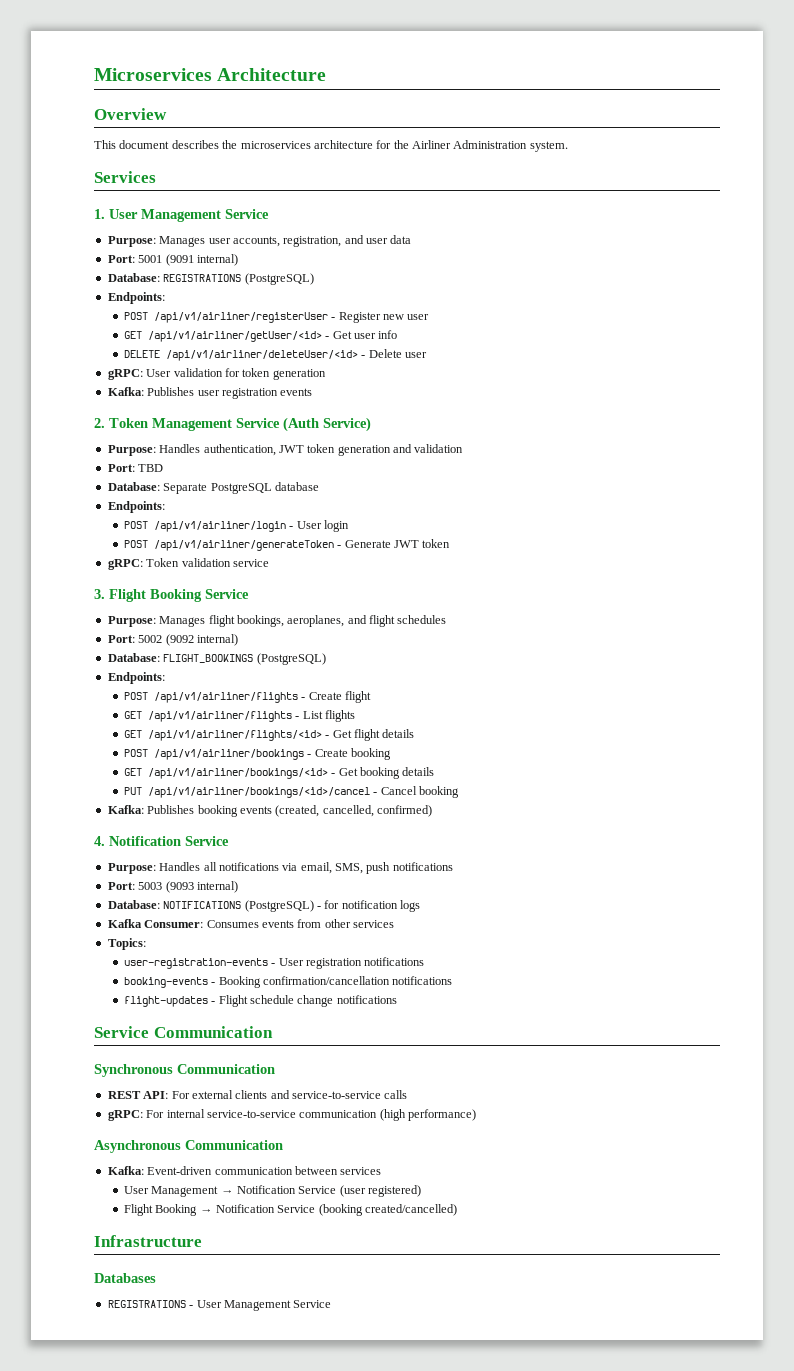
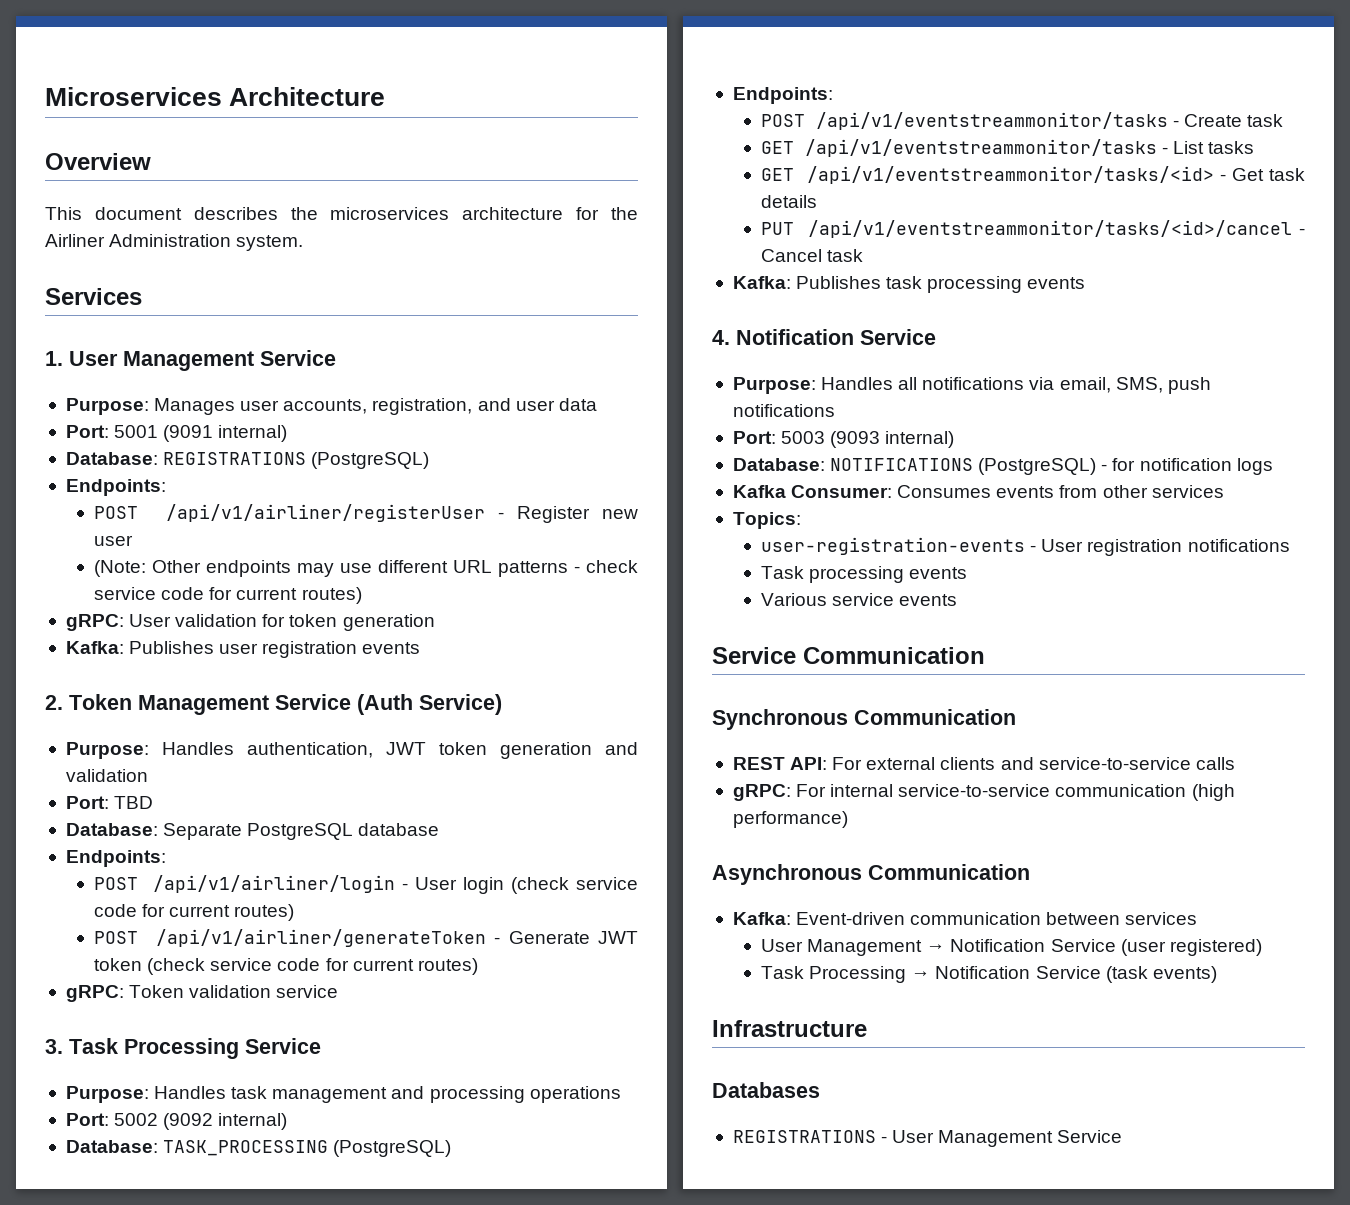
- GET /api/v1/airliner/getUser/<id> - Get user info
- DELETE /api/v1/airliner/deleteUser/<id> - Delete user
+ (Note: Other endpoints may use different URL patterns - check service code for current routes)
- POST /api/v1/airliner/login - User login
+ POST /api/v1/airliner/login - User login (check service code for current routes)
- POST /api/v1/airliner/generateToken - Generate JWT token
+ POST /api/v1/airliner/generateToken - Generate JWT token (check service code for current routes)
- 3. Flight Booking Service
- Purpose: Manages flight bookings, aeroplanes, and flight schedules
+ 3. Task Processing Service
+ Purpose: Handles task management and processing operations
- Database: FLIGHT_BOOKINGS (PostgreSQL)
+ Database: TASK_PROCESSING (PostgreSQL)
  Endpoints:
- POST /api/v1/airliner/flights - Create flight
- GET /api/v1/airliner/flights - List flights
- GET /api/v1/airliner/flights/<id> - Get flight details
- POST /api/v1/airliner/bookings - Create booking
- GET /api/v1/airliner/bookings/<id> - Get booking details
+ POST /api/v1/eventstreammonitor/tasks - Create task
+ GET /api/v1/eventstreammonitor/tasks - List tasks
+ GET /api/v1/eventstreammonitor/tasks/<id> - Get task details
- PUT /api/v1/airliner/bookings/<id>/cancel - Cancel booking
- Kafka: Publishes booking events (created, cancelled, confirmed)
+ PUT /api/v1/eventstreammonitor/tasks/<id>/cancel - Cancel task
+ Kafka: Publishes task processing events
- booking-events - Booking confirmation/cancellation notifications
- flight-updates - Flight schedule change notifications
+ Task processing events
+ Various service events
- Flight Booking → Notification Service (booking created/cancelled)
+ Task Processing → Notification Service (task events)

